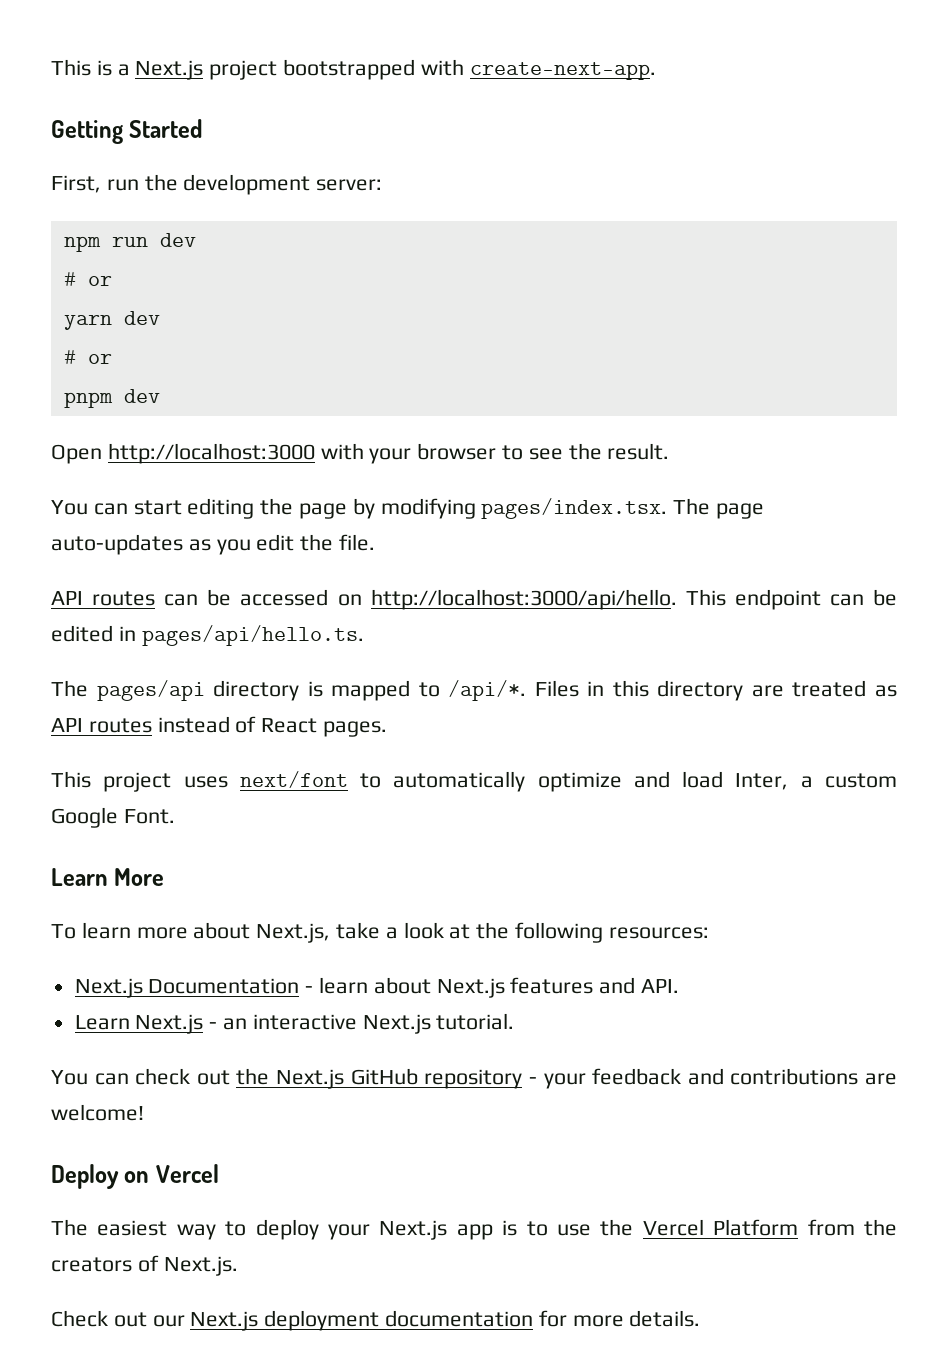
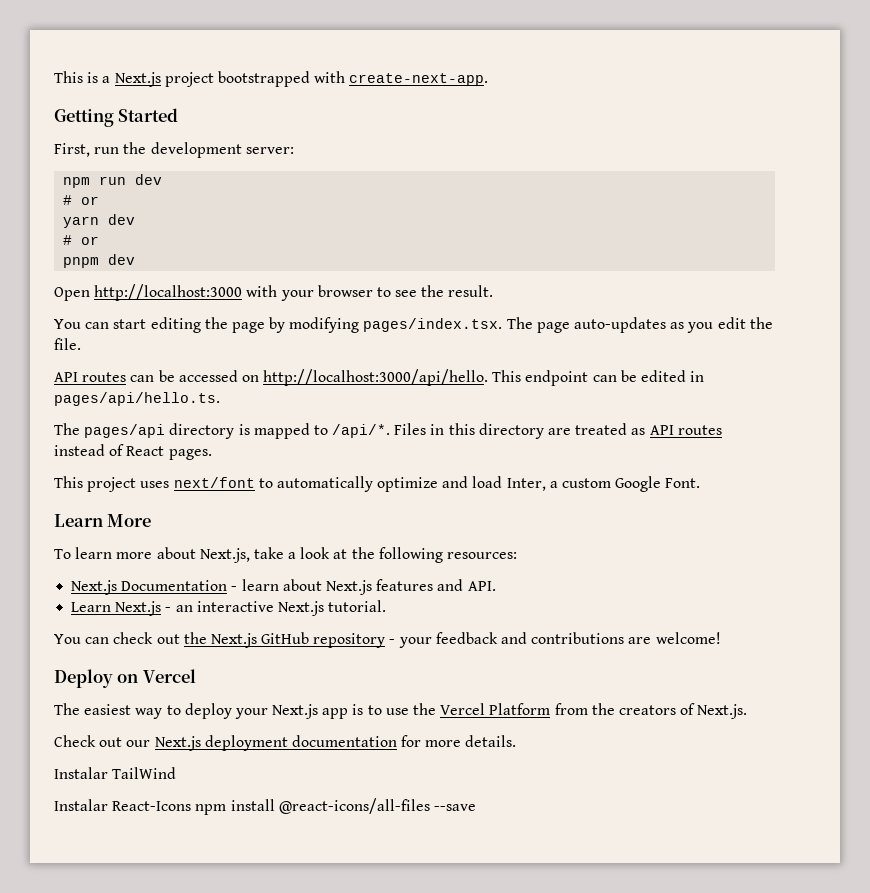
+ Instalar TailWind
+ Instalar React-Icons npm install @react-icons/all-files --save

